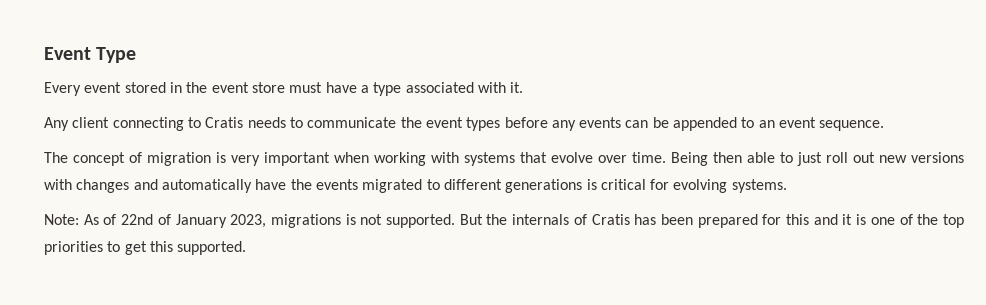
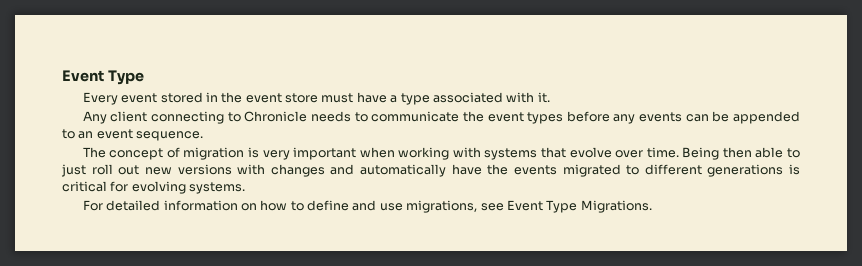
- Any client connecting to Cratis needs to communicate the event types before any events can be appended to an event sequence.
+ Any client connecting to Chronicle needs to communicate the event types before any events can be appended to an event sequence.
- Note: As of 22nd of January 2023, migrations is not supported. But the internals of Cratis has been prepared for this and it is one of the top priorities to get this supported.
+ For detailed information on how to define and use migrations, see Event Type Migrations.

